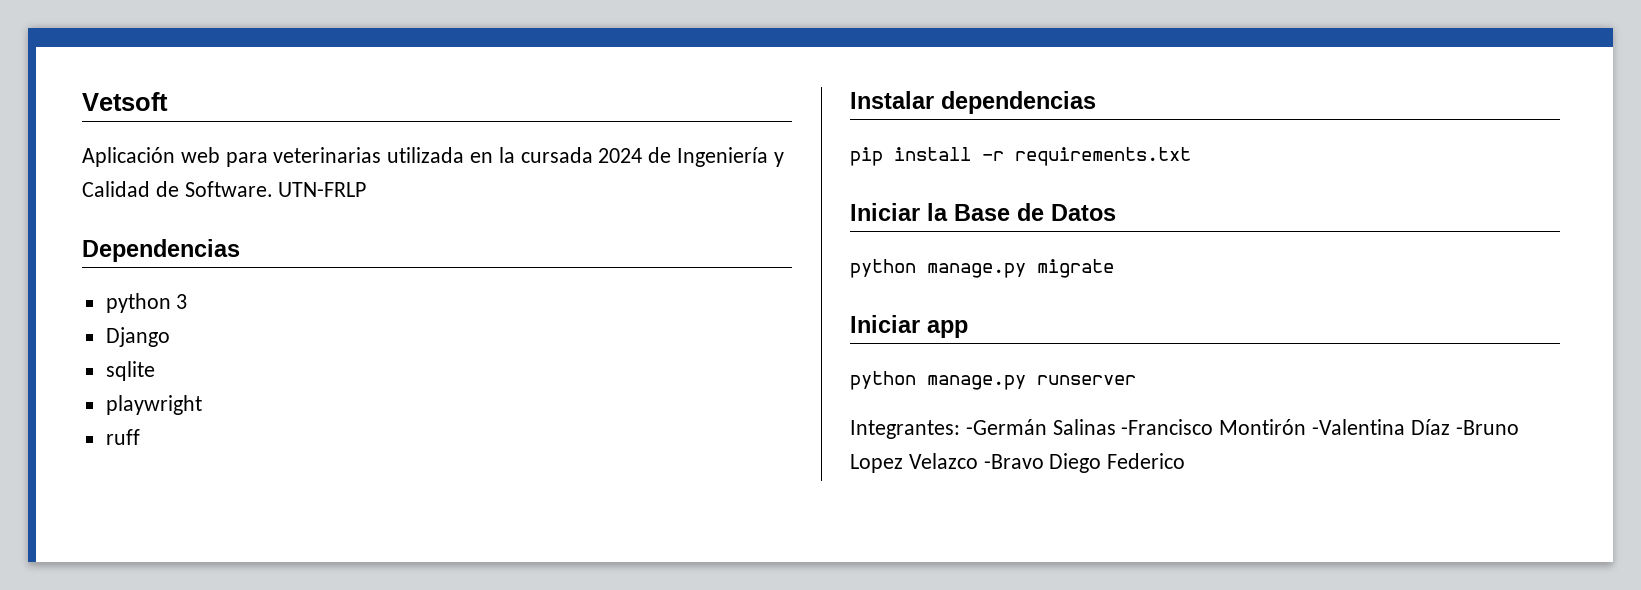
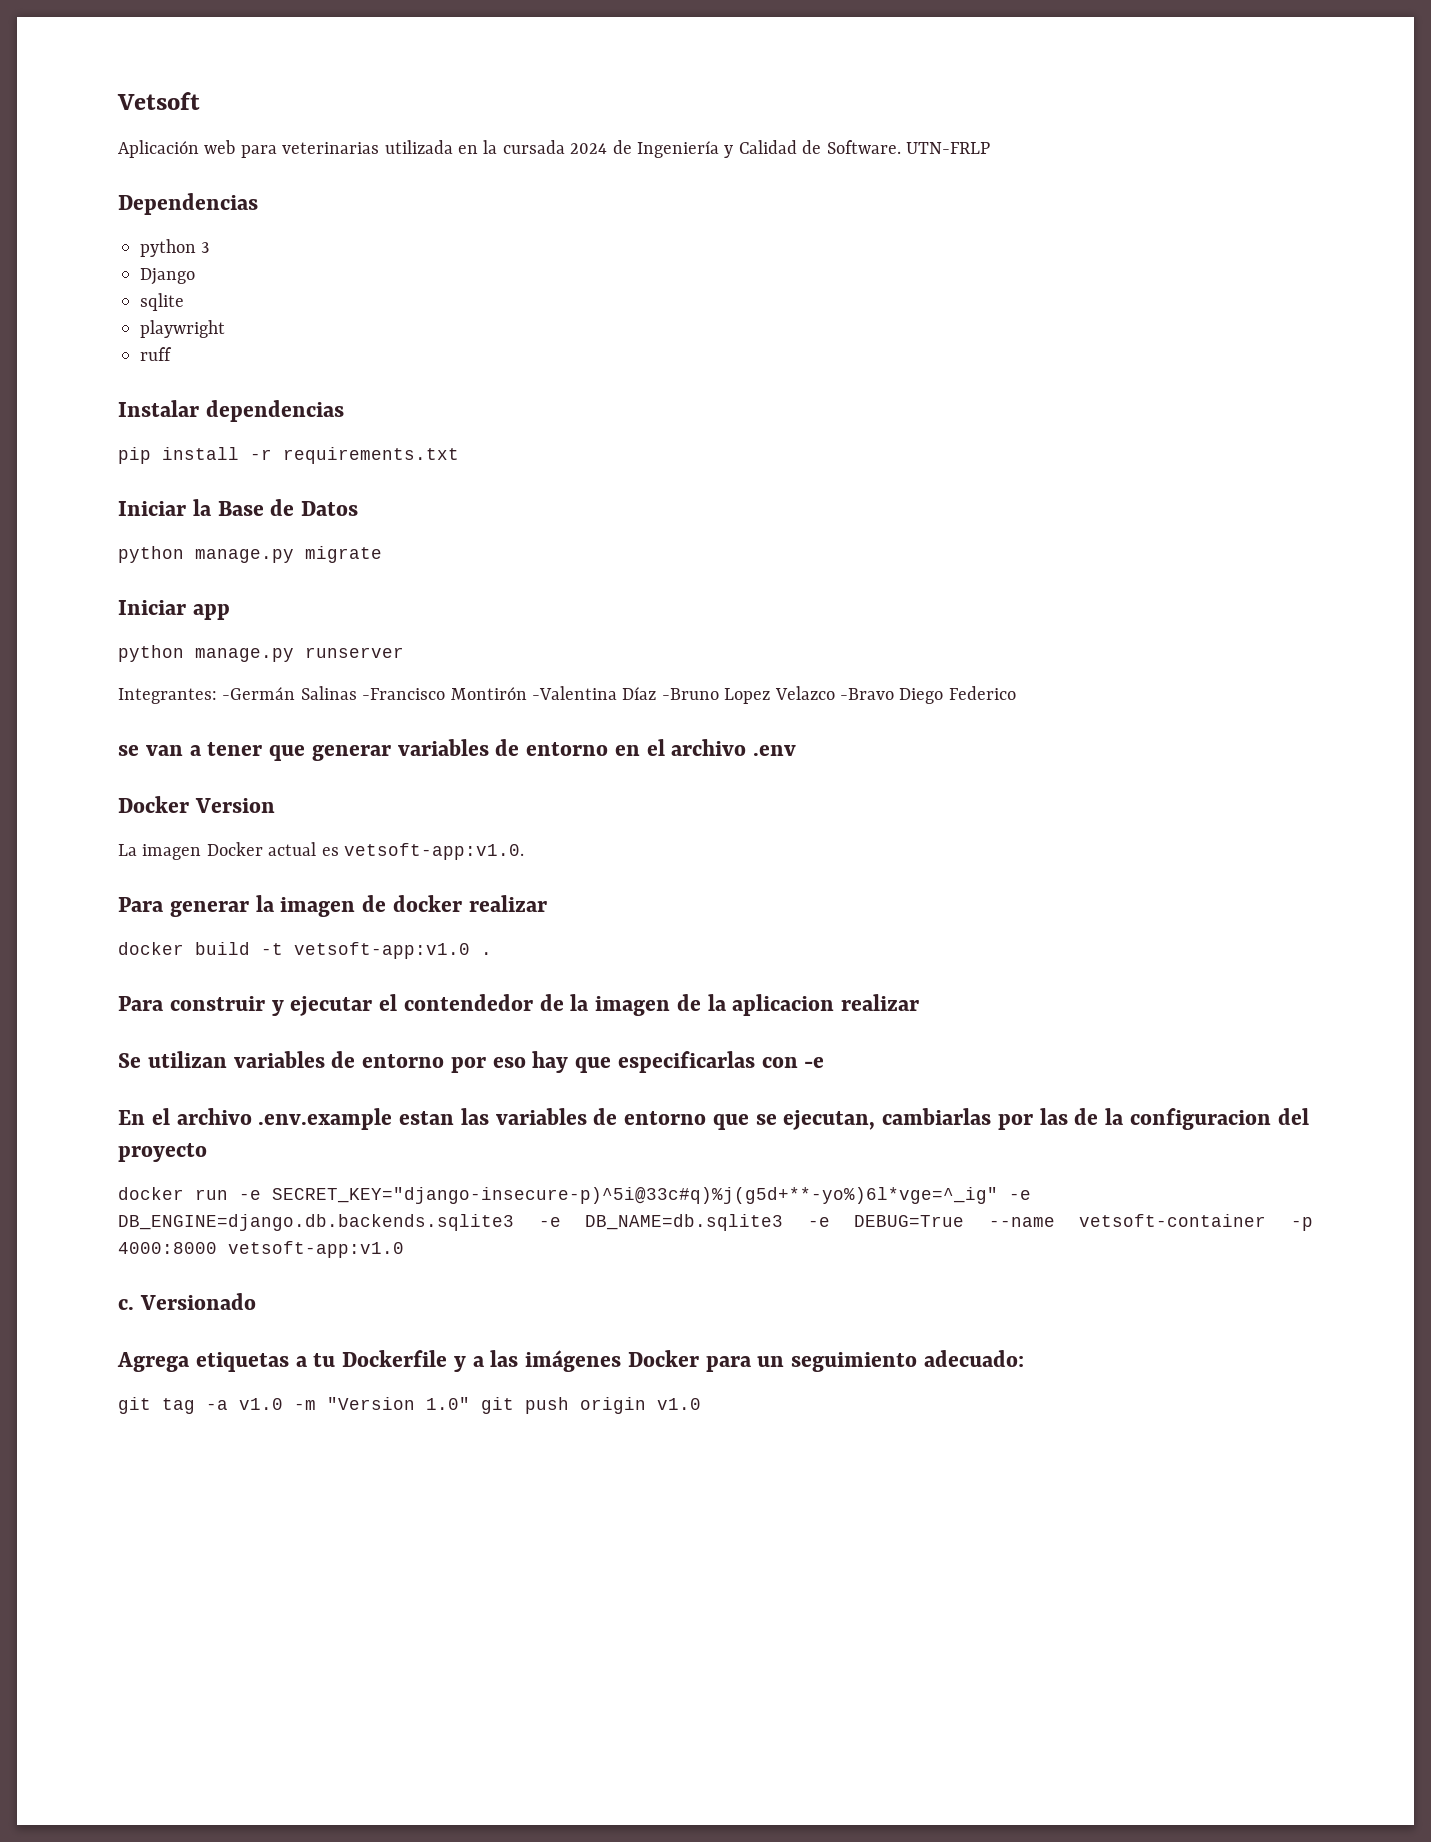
+ se van a tener que generar variables de entorno en el archivo .env
+ Docker Version
+ La imagen Docker actual es vetsoft-app:v1.0.
+ Para generar la imagen de docker realizar
+ docker build -t vetsoft-app:v1.0 .
+ Para construir y ejecutar el contendedor de la imagen de la aplicacion realizar
+ Se utilizan variables de entorno por eso hay que especificarlas con -e
+ En el archivo .env.example estan las variables de entorno que se ejecutan, cambiarlas por las de la configuracion del proyecto
+ docker run -e SECRET_KEY="django-insecure-p)^5i@33c#q)%j(g5d+**-yo%)6l*vge=^_ig" -e DB_ENGINE=django.db.backends.sqlite3 -e DB_NAME=db.sqlite3 -e DEBUG=True --name vetsoft-container -p 4000:8000 vetsoft-app:v1.0
+ c. Versionado
+ Agrega etiquetas a tu Dockerfile y a las imágenes Docker para un seguimiento adecuado:
+ git tag -a v1.0 -m "Version 1.0" git push origin v1.0

